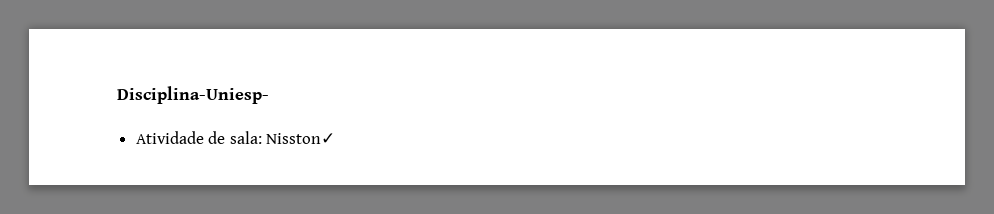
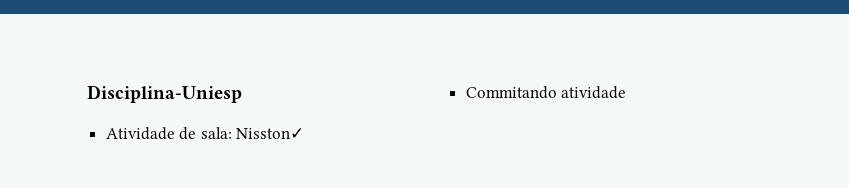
- Disciplina-Uniesp-
+ Disciplina-Uniesp
+ Commitando atividade

